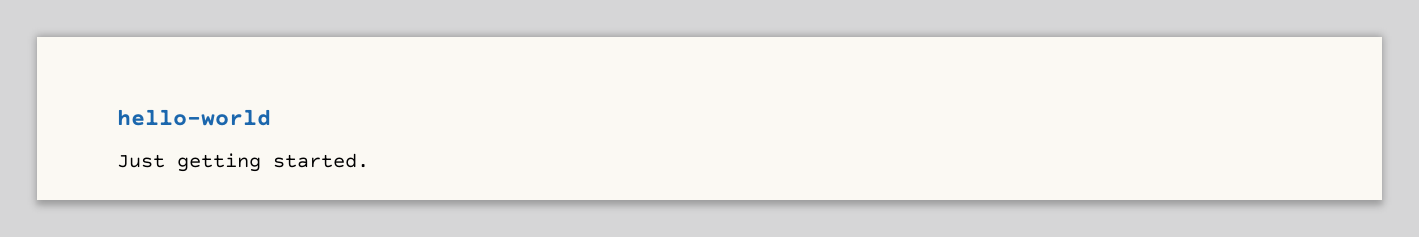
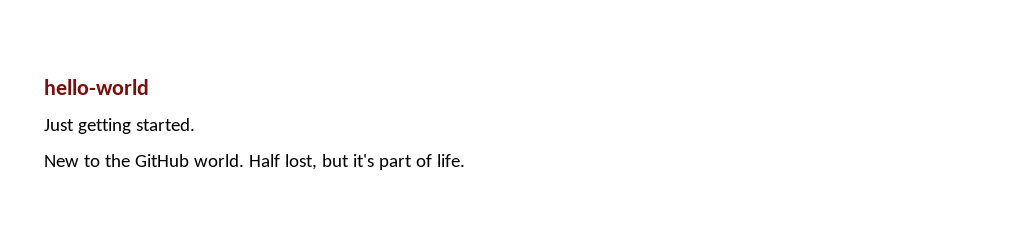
+ New to the GitHub world. Half lost, but it's part of life.

